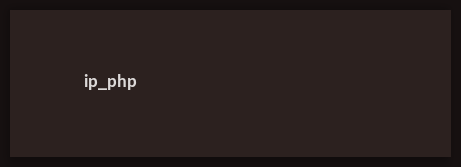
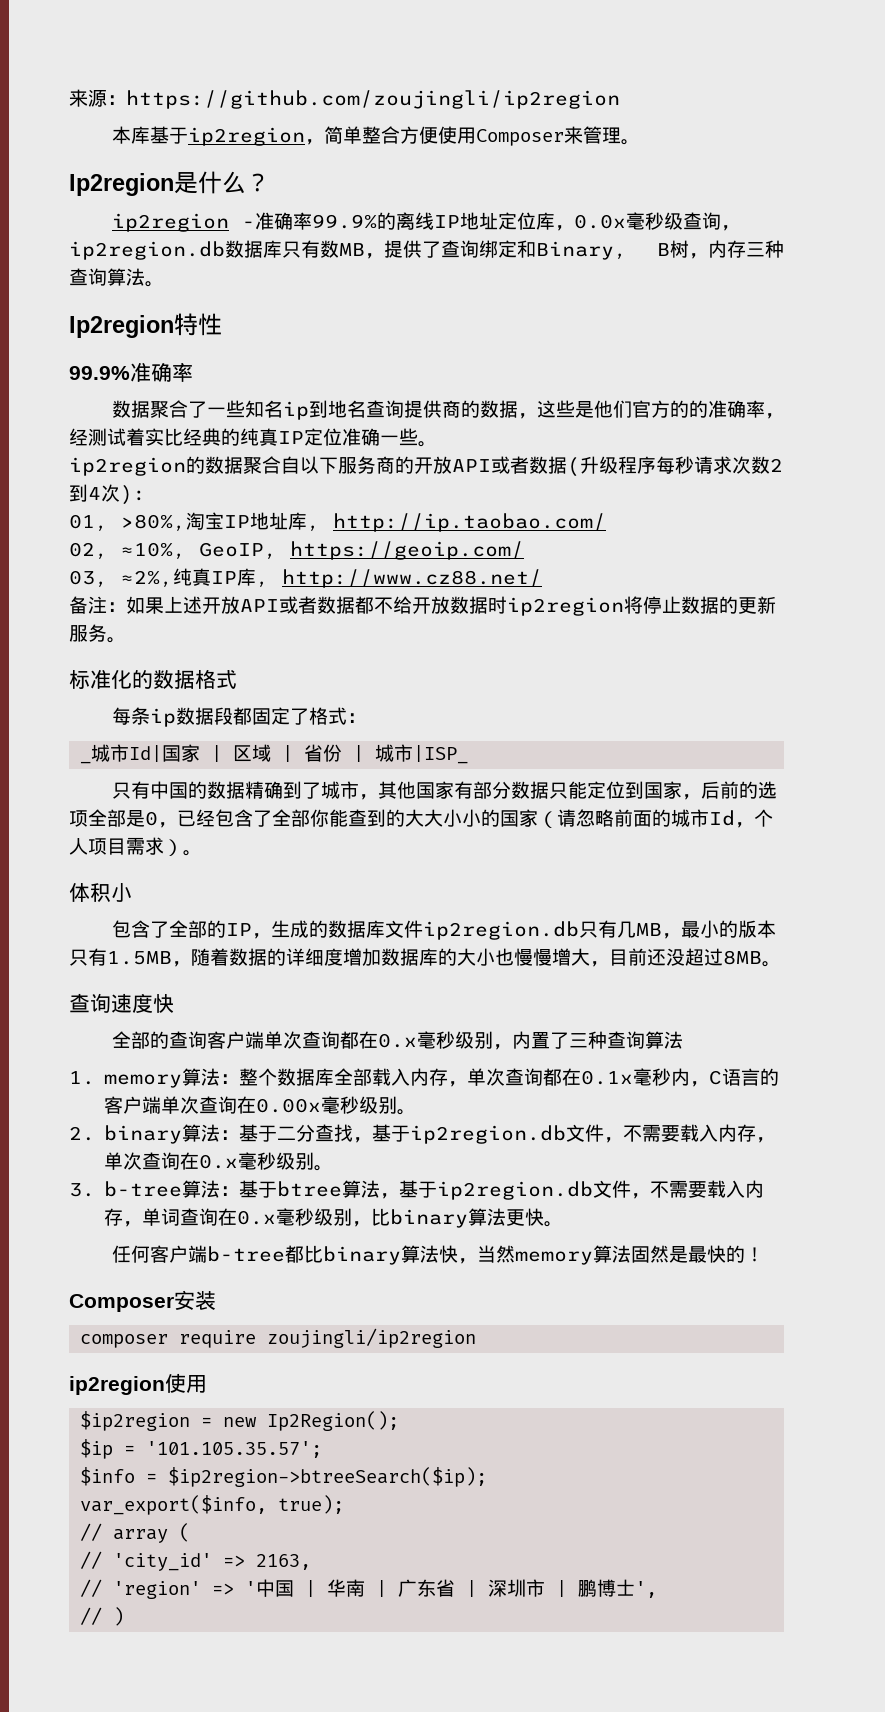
- ip_php
+ 来源：https://github.com/zoujingli/ip2region
+ 本库基于ip2region，简单整合方便使用Composer来管理。
+ Ip2region是什么？
+ ip2region -准确率99.9%的离线IP地址定位库，0.0x毫秒级查询，ip2region.db数据库只有数MB，提供了查询绑定和Binary, B树，内存三种查询算法。
+ Ip2region特性
+ 99.9%准确率
+ 数据聚合了一些知名ip到地名查询提供商的数据，这些是他们官方的的准确率，经测试着实比经典的纯真IP定位准确一些。
+ ip2region的数据聚合自以下服务商的开放API或者数据(升级程序每秒请求次数2到4次):
+ 01, >80%,淘宝IP地址库, http://ip.taobao.com/
+ 02, ≈10%, GeoIP, https://geoip.com/
+ 03, ≈2%,纯真IP库, http://www.cz88.net/
+ 备注：如果上述开放API或者数据都不给开放数据时ip2region将停止数据的更新服务。
+ 标准化的数据格式
+ 每条ip数据段都固定了格式：
+ _城市Id|国家 | 区域 | 省份 | 城市|ISP_
+ 只有中国的数据精确到了城市，其他国家有部分数据只能定位到国家，后前的选项全部是0，已经包含了全部你能查到的大大小小的国家（请忽略前面的城市Id，个人项目需求）。
+ 体积小
+ 包含了全部的IP，生成的数据库文件ip2region.db只有几MB，最小的版本只有1.5MB，随着数据的详细度增加数据库的大小也慢慢增大，目前还没超过8MB。
+ 查询速度快
+ 全部的查询客户端单次查询都在0.x毫秒级别，内置了三种查询算法
+ 1. memory算法：整个数据库全部载入内存，单次查询都在0.1x毫秒内，C语言的客户端单次查询在0.00x毫秒级别。
+ 2. binary算法：基于二分查找，基于ip2region.db文件，不需要载入内存，单次查询在0.x毫秒级别。
+ 3. b-tree算法：基于btree算法，基于ip2region.db文件，不需要载入内存，单词查询在0.x毫秒级别，比binary算法更快。
+ 任何客户端b-tree都比binary算法快，当然memory算法固然是最快的！
+ Composer安装
+ composer require zoujingli/ip2region
+ ip2region使用
+ $ip2region = new Ip2Region();
+ $ip = '101.105.35.57';
+ $info = $ip2region->btreeSearch($ip);
+ var_export($info, true);
+ // array (
+ // 'city_id' => 2163,
+ // 'region' => '中国 | 华南 | 广东省 | 深圳市 | 鹏博士',
+ // )

